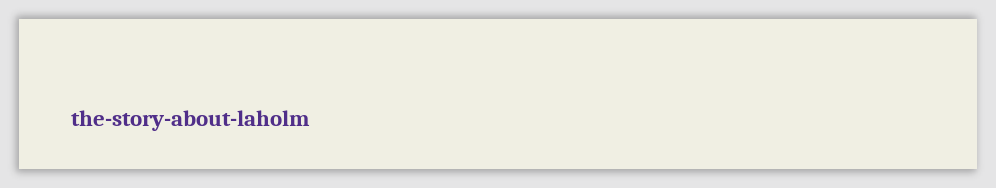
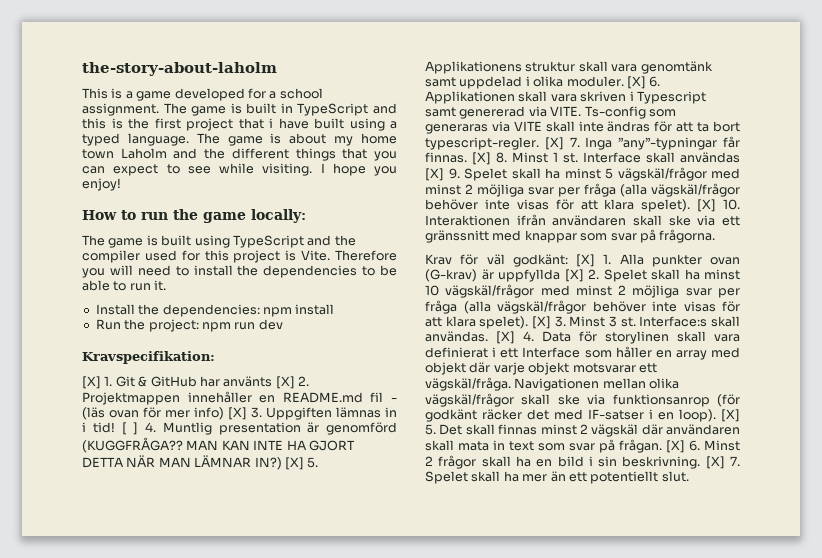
+ This is a game developed for a school assignment. The game is built in TypeScript and this is the first project that i have built using a typed language. The game is about my home town Laholm and the different things that you can expect to see while visiting. I hope you enjoy!
+ How to run the game locally:
+ The game is built using TypeScript and the compiler used for this project is Vite. Therefore you will need to install the dependencies to be able to run it.
+ Install the dependencies: npm install
+ Run the project: npm run dev
+ Kravspecifikation:
+ [X] 1. Git & GitHub har använts [X] 2. Projektmappen innehåller en README.md fil - (läs ovan för mer info) [X] 3. Uppgiften lämnas in i tid! [ ] 4. Muntlig presentation är genomförd (KUGGFRÅGA?? MAN KAN INTE HA GJORT DETTA NÄR MAN LÄMNAR IN?) [X] 5. Applikationens struktur skall vara genomtänk samt uppdelad i olika moduler. [X] 6. Applikationen skall vara skriven i Typescript samt genererad via VITE. Ts-config som generaras via VITE skall inte ändras för att ta bort typescript-regler. [X] 7. Inga ”any”-typningar får finnas. [X] 8. Minst 1 st. Interface skall användas [X] 9. Spelet skall ha minst 5 vägskäl/frågor med minst 2 möjliga svar per fråga (alla vägskäl/frågor behöver inte visas för att klara spelet). [X] 10. Interaktionen ifrån användaren skall ske via ett gränssnitt med knappar som svar på frågorna.
+ Krav för väl godkänt: [X] 1. Alla punkter ovan (G-krav) är uppfyllda [X] 2. Spelet skall ha minst 10 vägskäl/frågor med minst 2 möjliga svar per fråga (alla vägskäl/frågor behöver inte visas för att klara spelet). [X] 3. Minst 3 st. Interface:s skall användas. [X] 4. Data för storylinen skall vara definierat i ett Interface som håller en array med objekt där varje objekt motsvarar ett vägskäl/fråga. Navigationen mellan olika vägskäl/frågor skall ske via funktionsanrop (för godkänt räcker det med IF-satser i en loop). [X] 5. Det skall finnas minst 2 vägskäl där användaren skall mata in text som svar på frågan. [X] 6. Minst 2 frågor skall ha en bild i sin beskrivning. [X] 7. Spelet skall ha mer än ett potentiellt slut.

